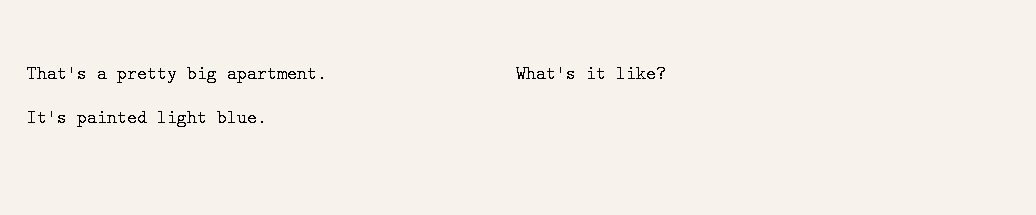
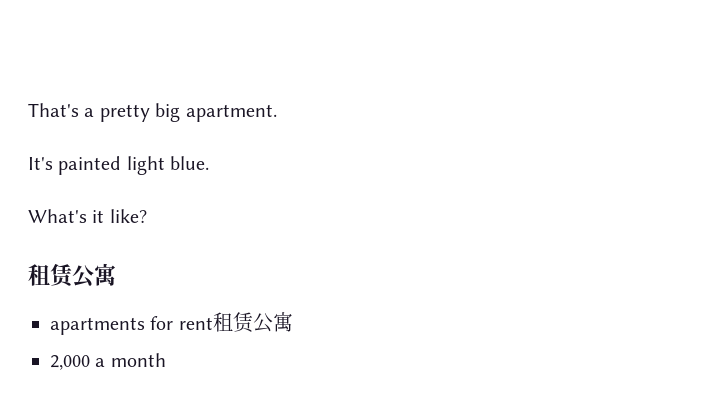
  What's it like?
+ 租赁公寓
+ apartments for rent租赁公寓
+ 2,000 a month

